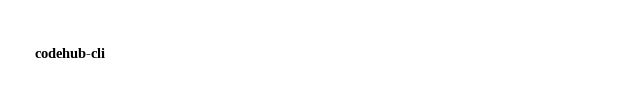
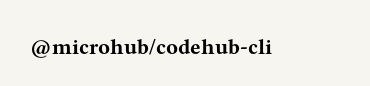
- codehub-cli
+ @microhub/codehub-cli

